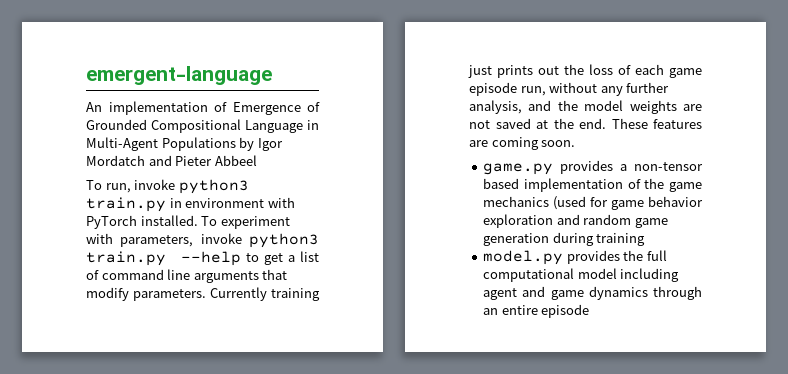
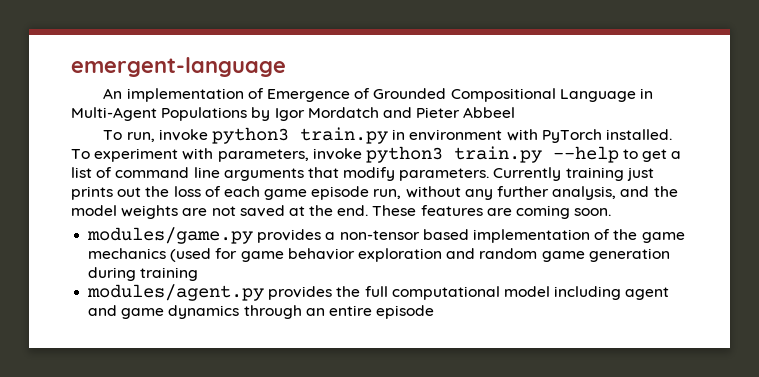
- game.py provides a non-tensor based implementation of the game mechanics (used for game behavior exploration and random game generation during training
+ modules/game.py provides a non-tensor based implementation of the game mechanics (used for game behavior exploration and random game generation during training
- model.py provides the full computational model including agent and game dynamics through an entire episode
+ modules/agent.py provides the full computational model including agent and game dynamics through an entire episode

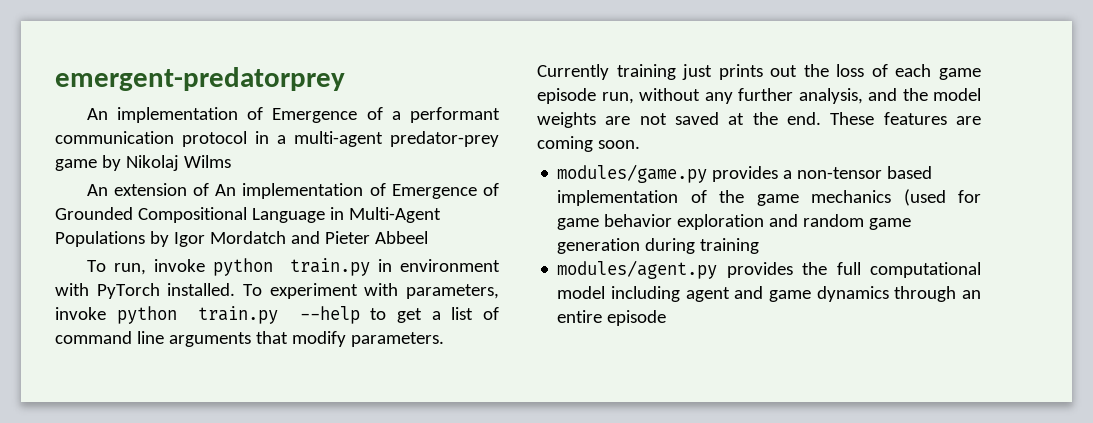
- emergent-language
- An implementation of Emergence of Grounded Compositional Language in Multi-Agent Populations by Igor Mordatch and Pieter Abbeel
+ emergent-predatorprey
+ An implementation of Emergence of a performant communication protocol in a multi-agent predator-prey game by Nikolaj Wilms
+ An extension of An implementation of Emergence of Grounded Compositional Language in Multi-Agent Populations by Igor Mordatch and Pieter Abbeel
- To run, invoke python3 train.py in environment with PyTorch installed.
+ To run, invoke python train.py in environment with PyTorch installed.
- To experiment with parameters, invoke python3 train.py --help to get a list of command line arguments that modify parameters.
+ To experiment with parameters, invoke python train.py --help to get a list of command line arguments that modify parameters.

